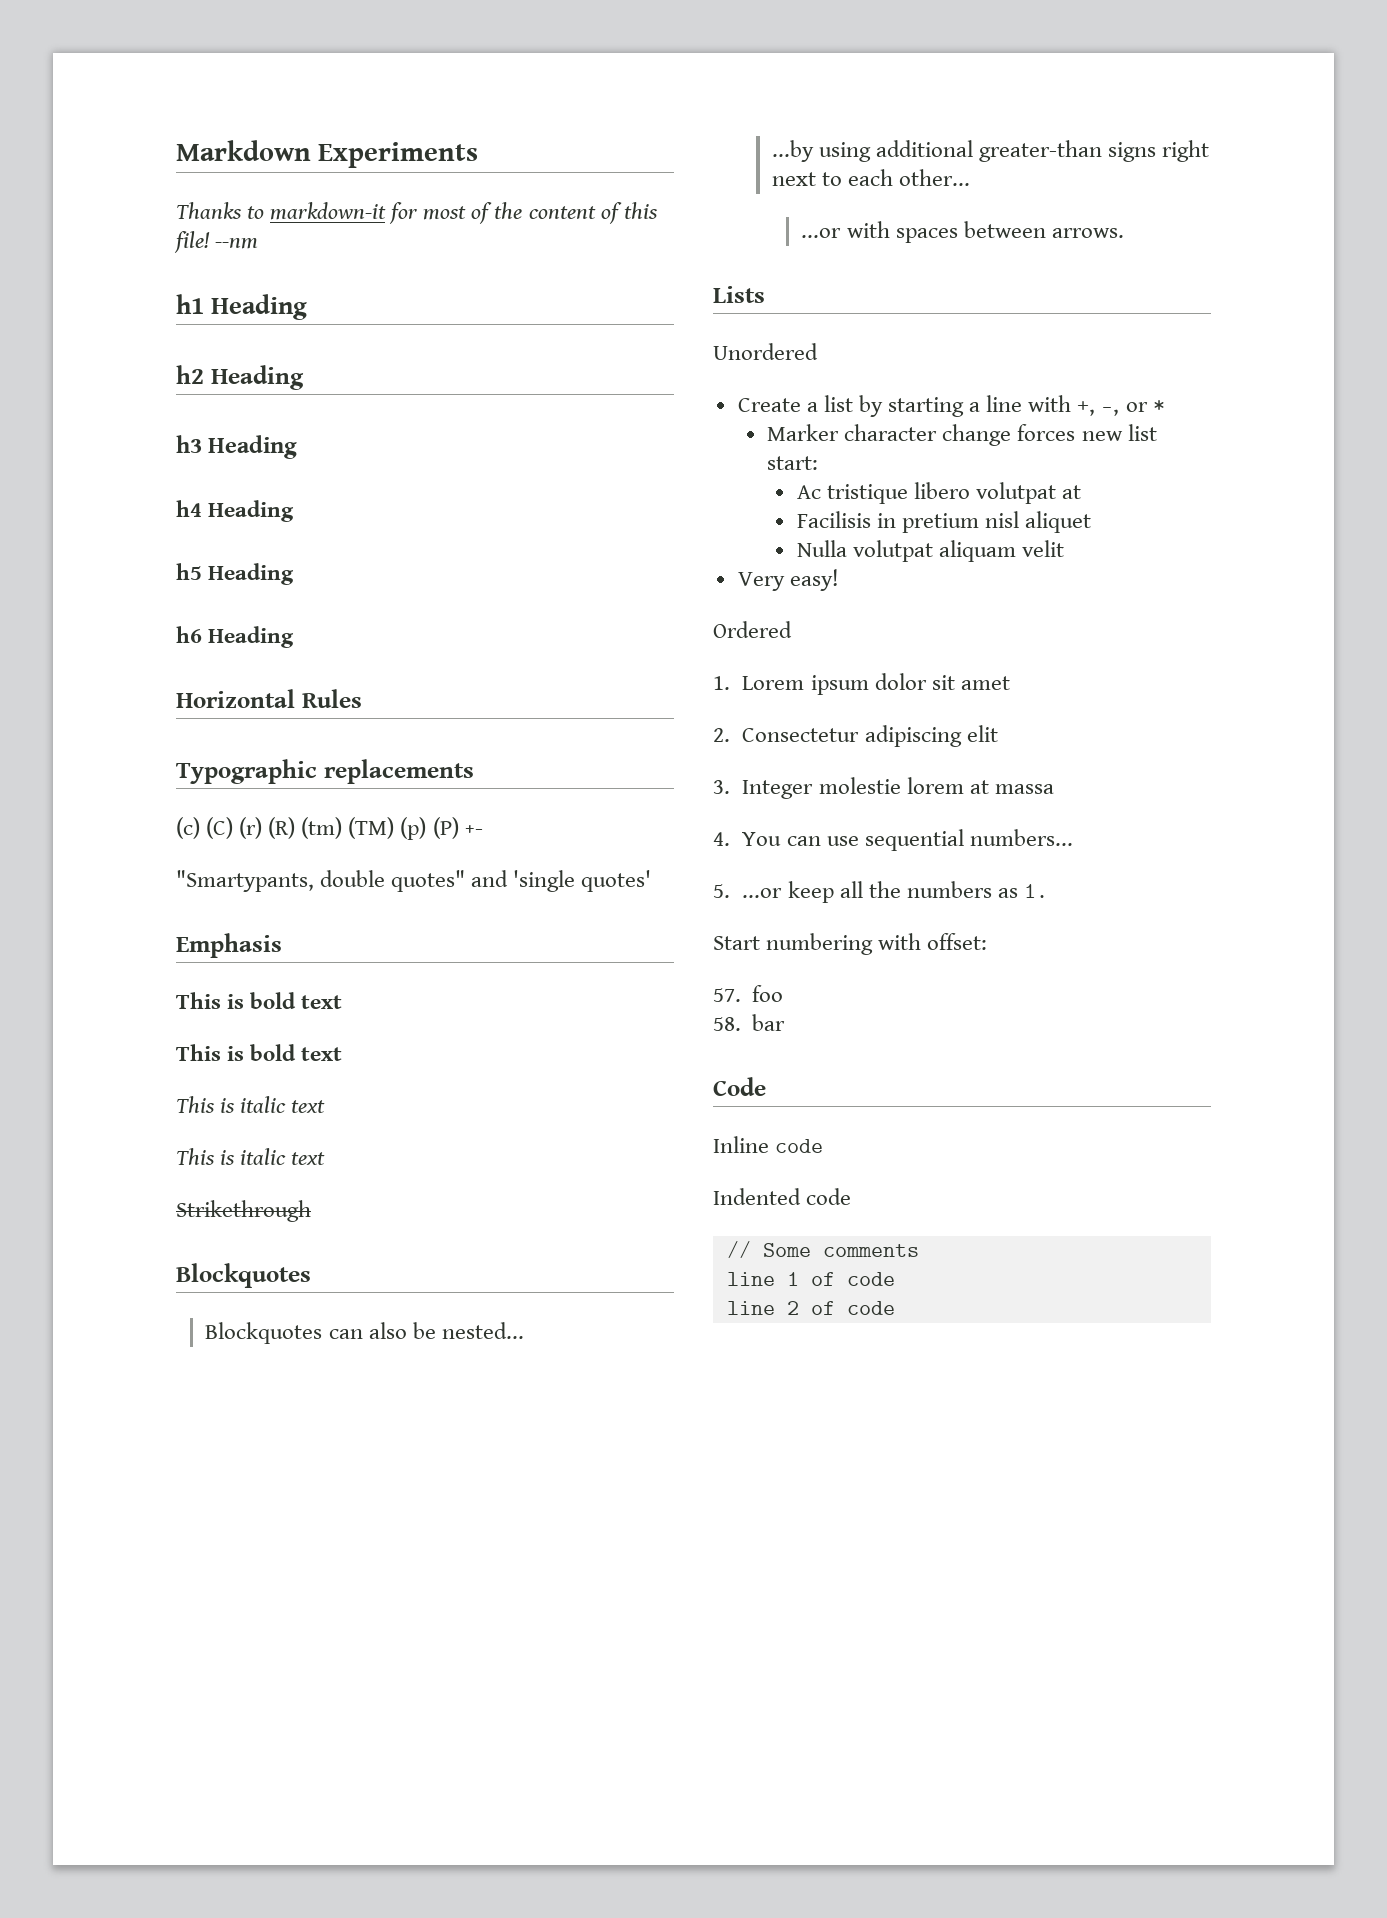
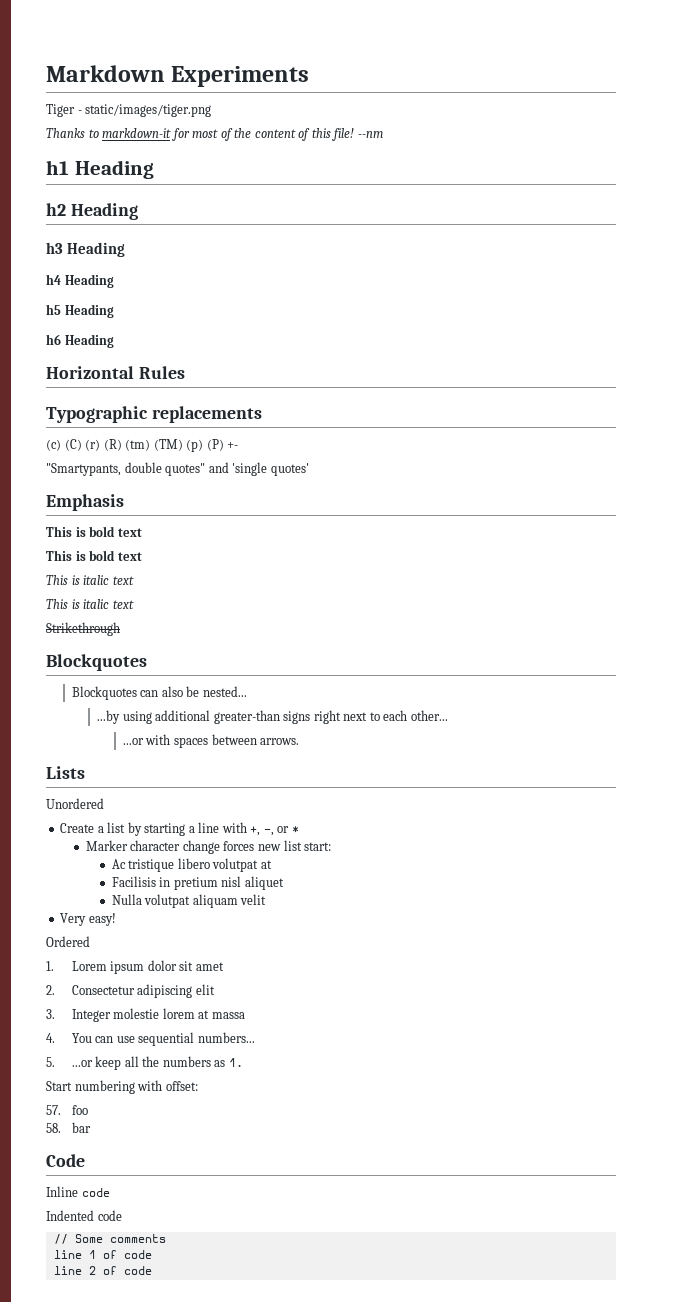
+ Tiger - static/images/tiger.png

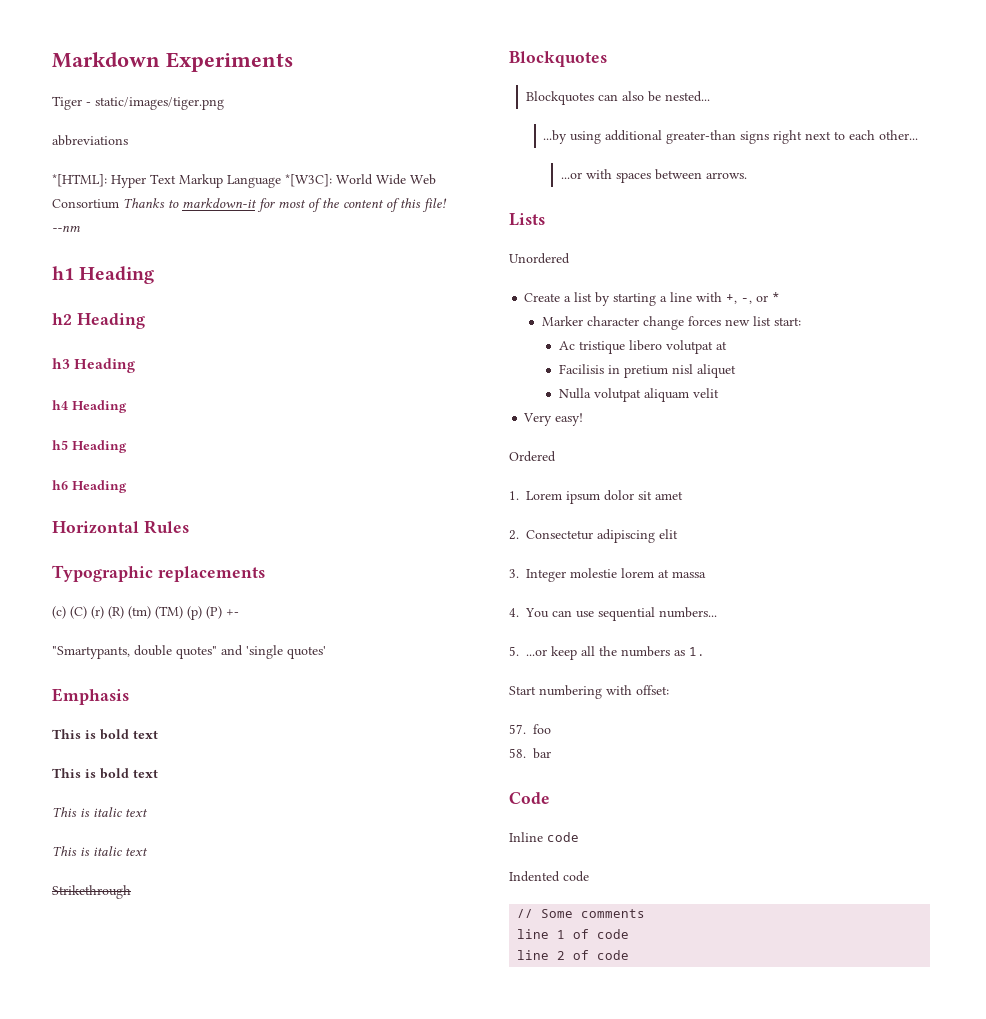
- Thanks to markdown-it for most of the content of this file!
+ abbreviations
+ *[HTML]: Hyper Text Markup Language *[W3C]: World Wide Web Consortium Thanks to markdown-it for most of the content of this file!

